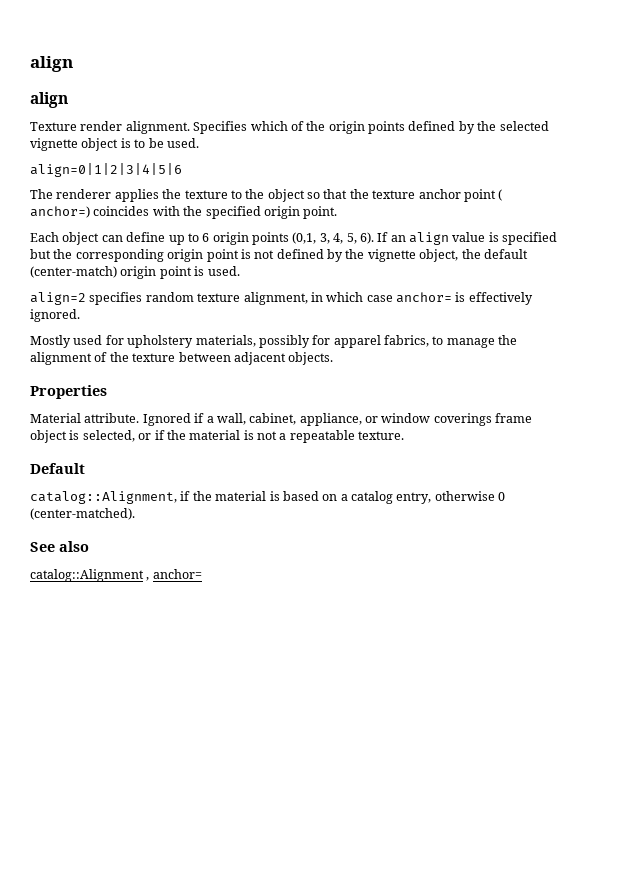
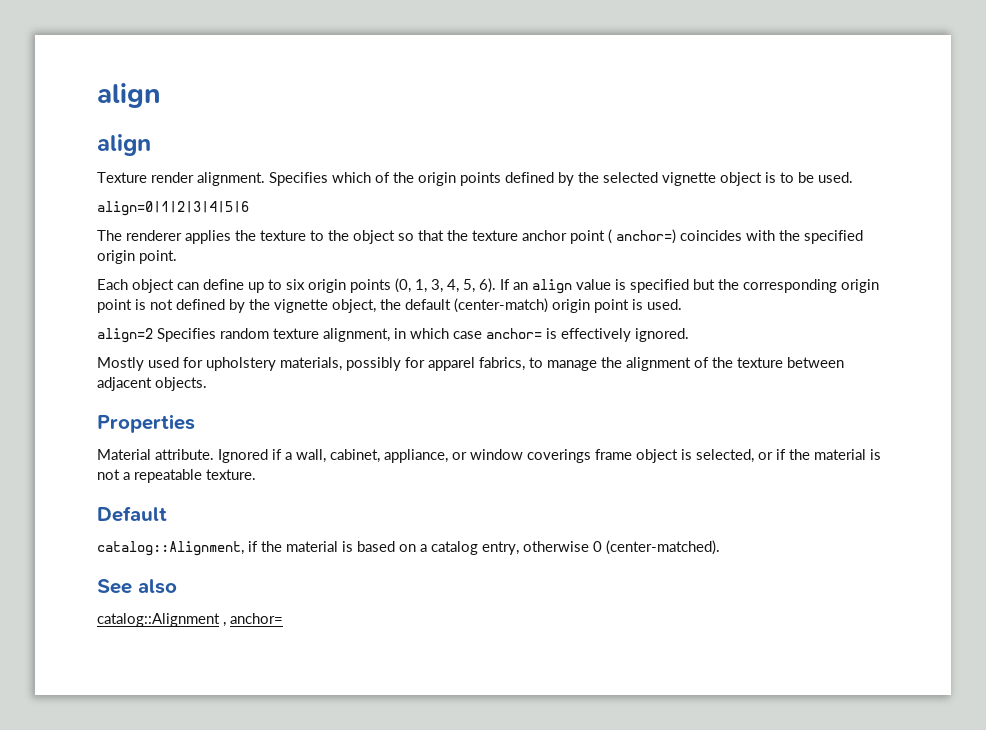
- Each object can define up to 6 origin points (0,1, 3, 4, 5, 6).
+ Each object can define up to six origin points (0, 1, 3, 4, 5, 6).
- align=2 specifies random texture alignment, in which case anchor= is effectively ignored.
+ align=2 Specifies random texture alignment, in which case anchor= is effectively ignored.

